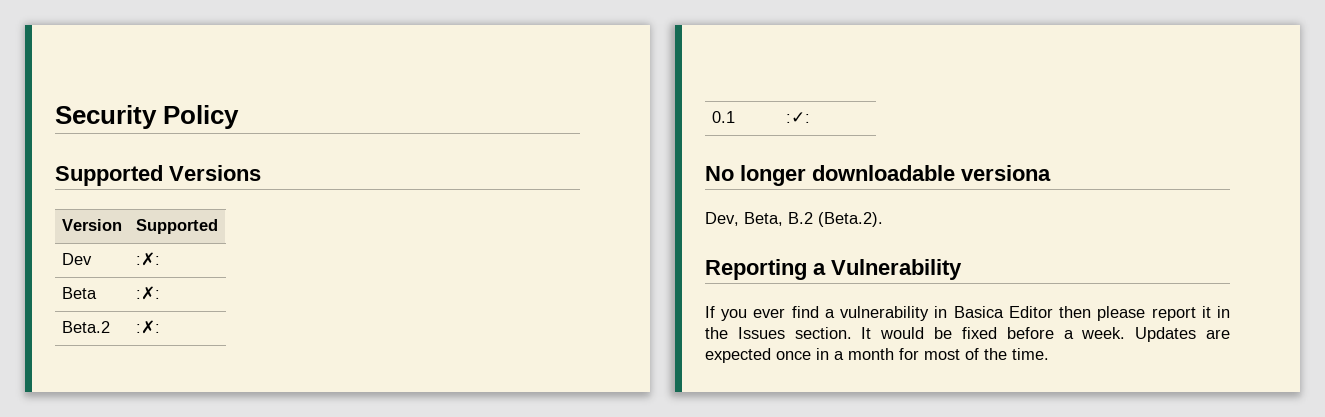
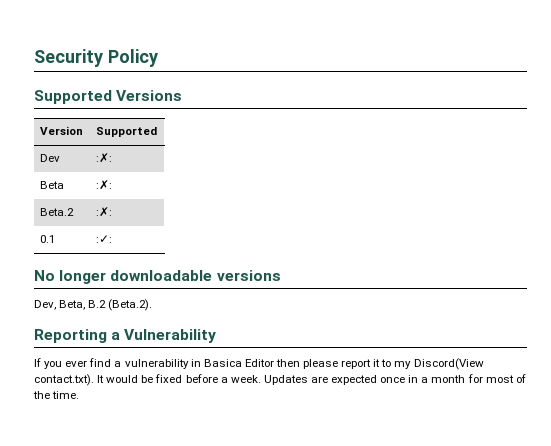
- No longer downloadable versiona
+ No longer downloadable versions
- If you ever find a vulnerability in Basica Editor then please report it in the Issues section. It would be fixed before a week.
+ If you ever find a vulnerability in Basica Editor then please report it to my Discord(View contact.txt). It would be fixed before a week.

